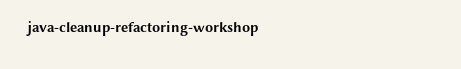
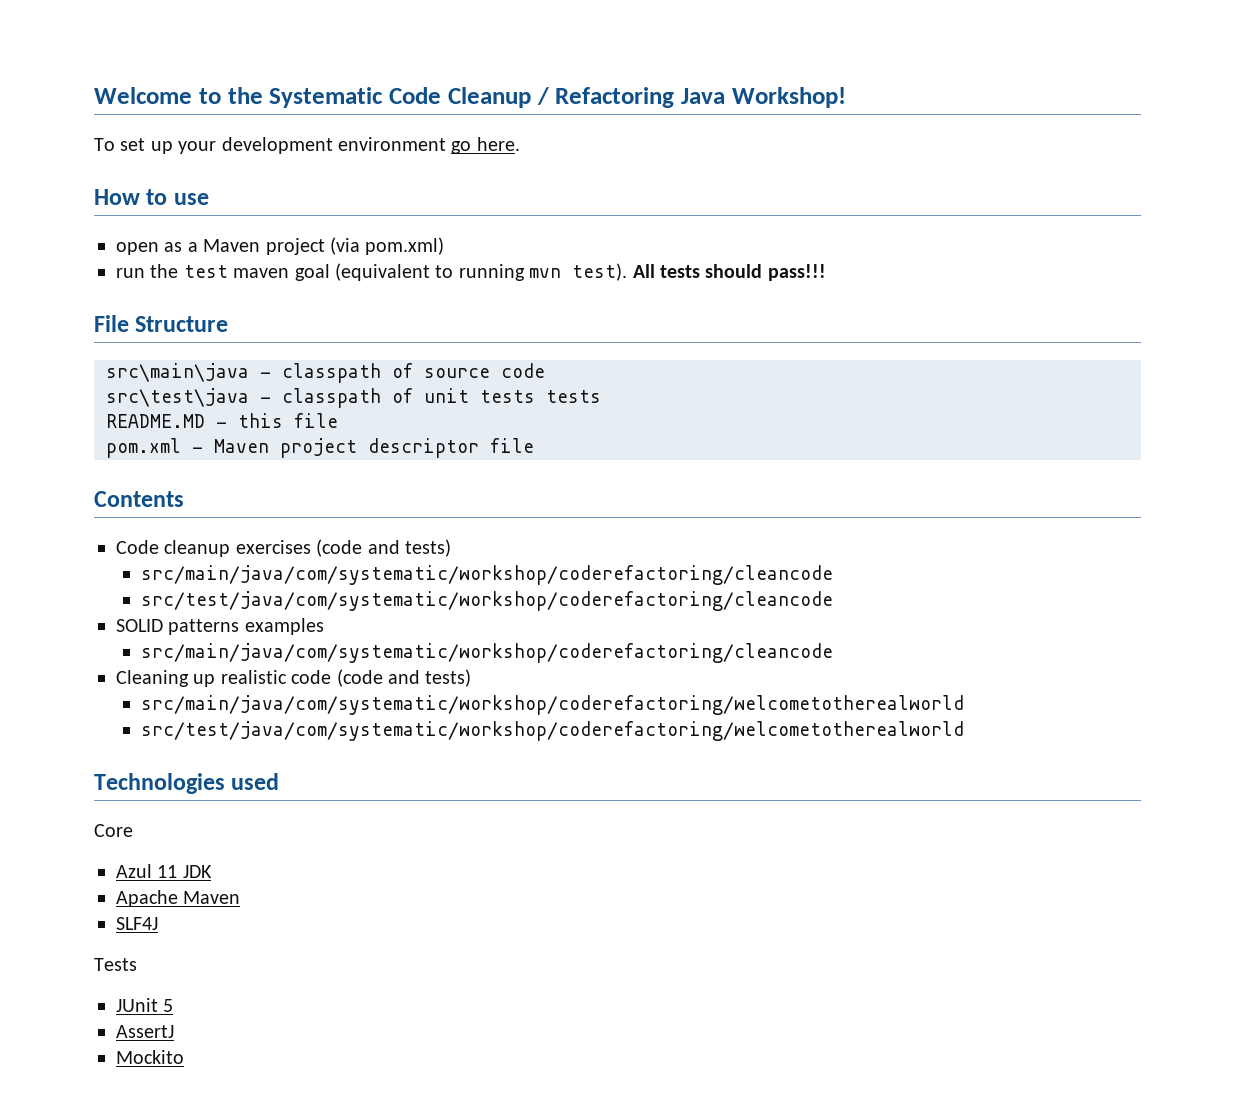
- java-cleanup-refactoring-workshop
+ Welcome to the Systematic Code Cleanup / Refactoring Java Workshop!
+ To set up your development environment go here.
+ How to use
+ open as a Maven project (via pom.xml)
+ run the test maven goal (equivalent to running mvn test). All tests should pass!!!
+ File Structure
+ src\main\java - classpath of source code
+ src\test\java - classpath of unit tests tests
+ README.MD - this file
+ pom.xml - Maven project descriptor file
+ Contents
+ Code cleanup exercises (code and tests)
+ src/main/java/com/systematic/workshop/coderefactoring/cleancode
+ src/test/java/com/systematic/workshop/coderefactoring/cleancode
+ SOLID patterns examples
+ src/main/java/com/systematic/workshop/coderefactoring/cleancode
+ Cleaning up realistic code (code and tests)
+ src/main/java/com/systematic/workshop/coderefactoring/welcometotherealworld
+ src/test/java/com/systematic/workshop/coderefactoring/welcometotherealworld
+ Technologies used
+ Core
+ Azul 11 JDK
+ Apache Maven
+ SLF4J
+ Tests
+ JUnit 5
+ AssertJ
+ Mockito

